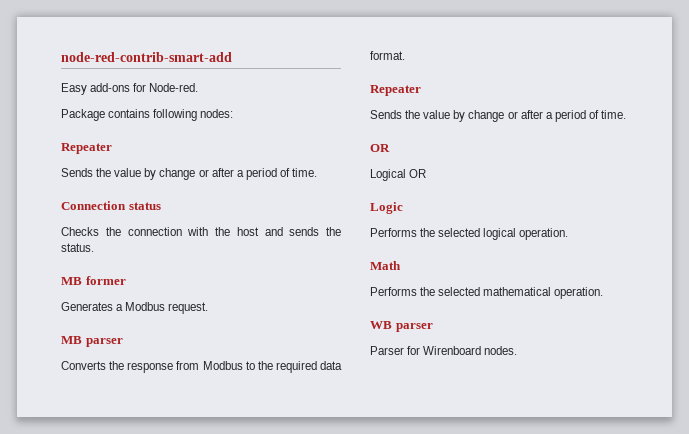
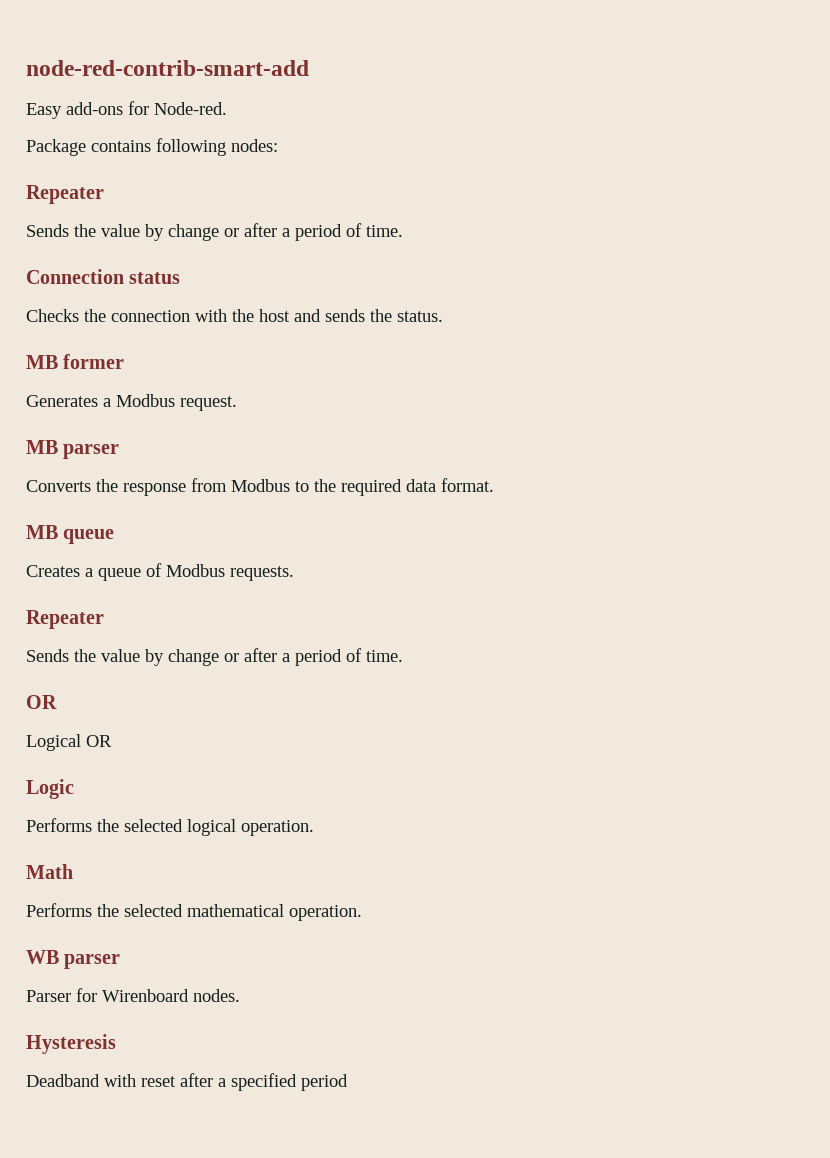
+ MB queue
+ Creates a queue of Modbus requests.
+ Hysteresis
+ Deadband with reset after a specified period

